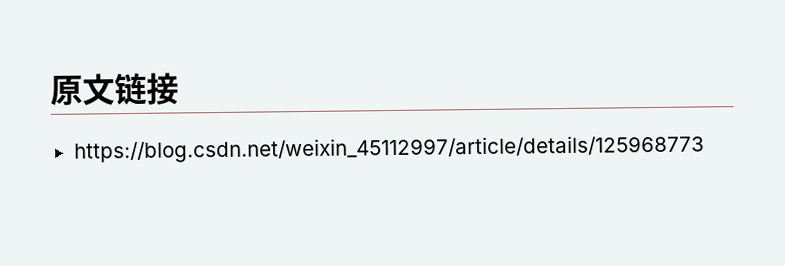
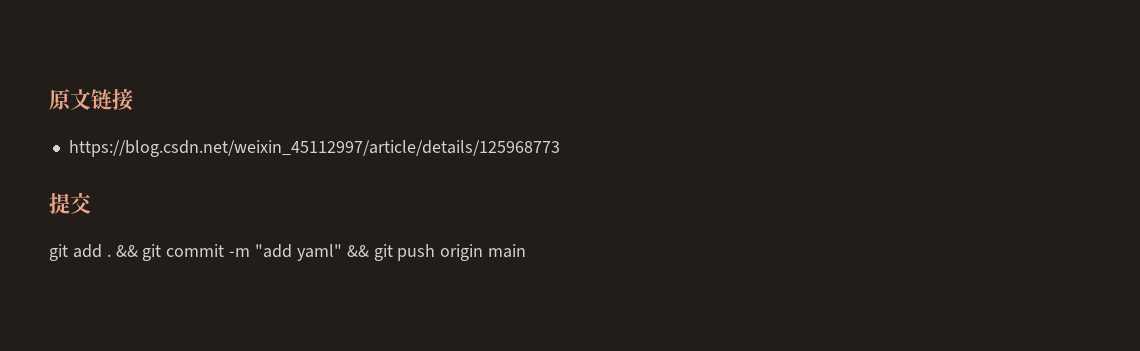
+ 提交
+ git add . && git commit -m "add yaml" && git push origin main

